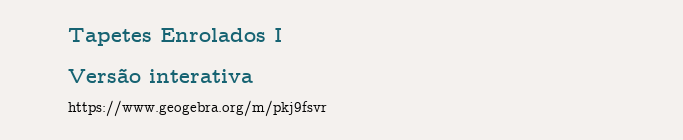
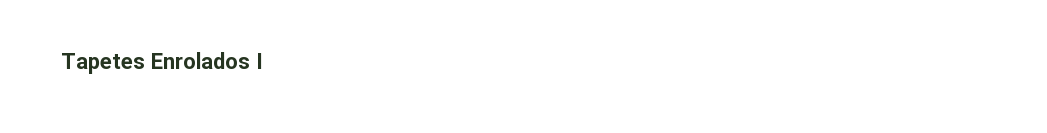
- Versão interativa
- https://www.geogebra.org/m/pkj9fsvr

